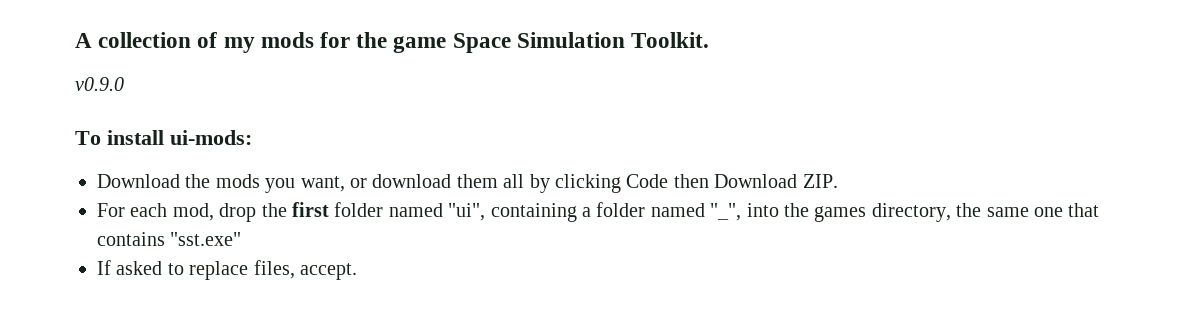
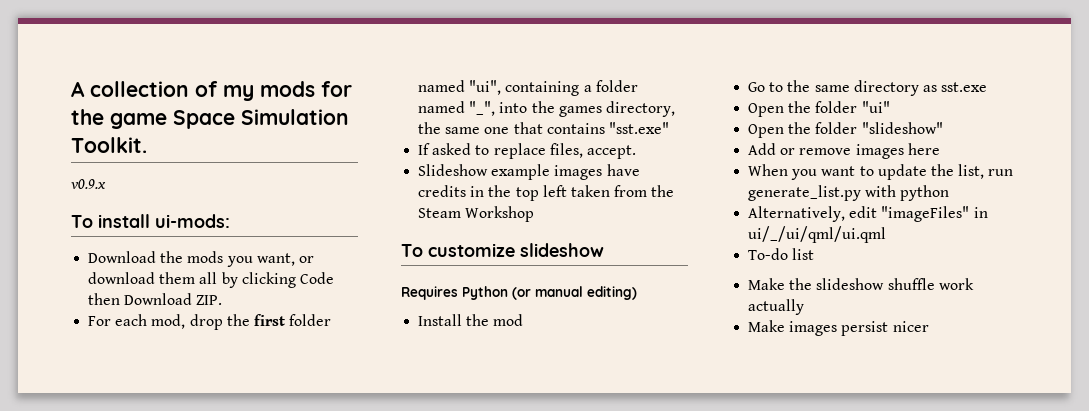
- v0.9.0
+ v0.9.x
+ Slideshow example images have credits in the top left taken from the Steam Workshop
+ To customize slideshow
+ Requires Python (or manual editing)
+ Install the mod
+ Go to the same directory as sst.exe
+ Open the folder "ui"
+ Open the folder "slideshow"
+ Add or remove images here
+ When you want to update the list, run generate_list.py with python
+ Alternatively, edit "imageFiles" in ui/_/ui/qml/ui.qml
+ To-do list
+ Make the slideshow shuffle work actually
+ Make images persist nicer

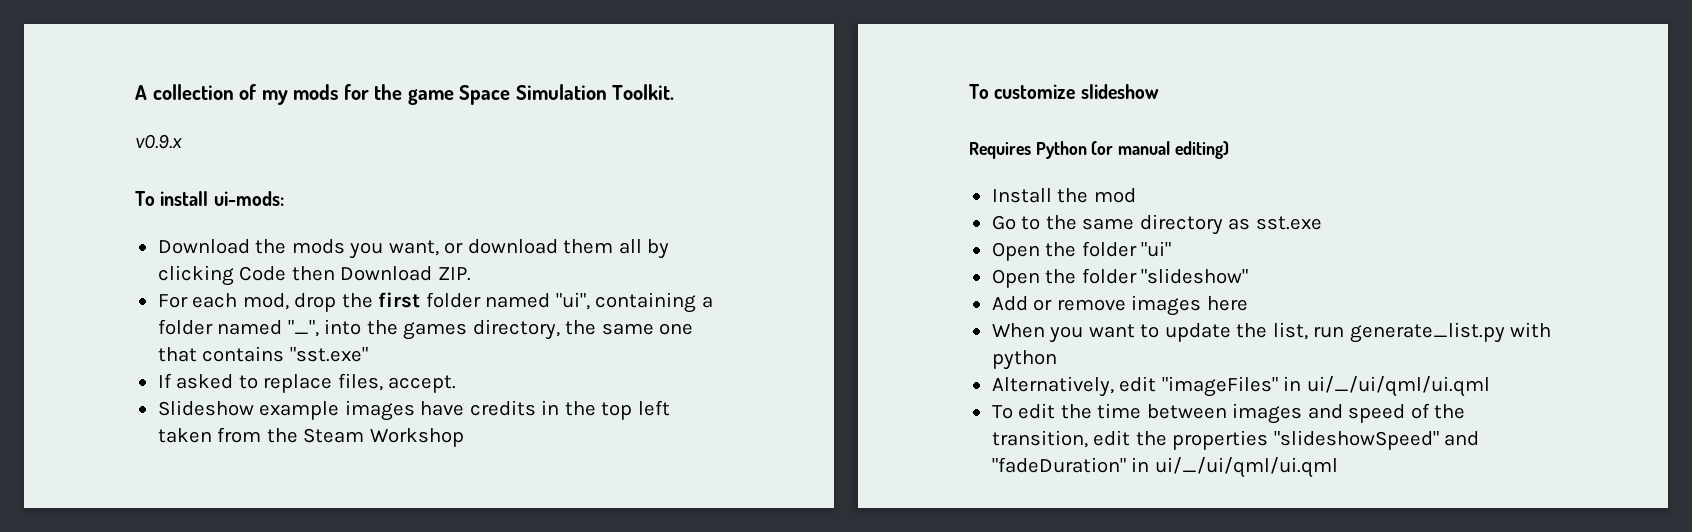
- To-do list
- Make the slideshow shuffle work actually
- Make images persist nicer
+ To edit the time between images and speed of the transition, edit the properties "slideshowSpeed" and "fadeDuration" in ui/_/ui/qml/ui.qml

